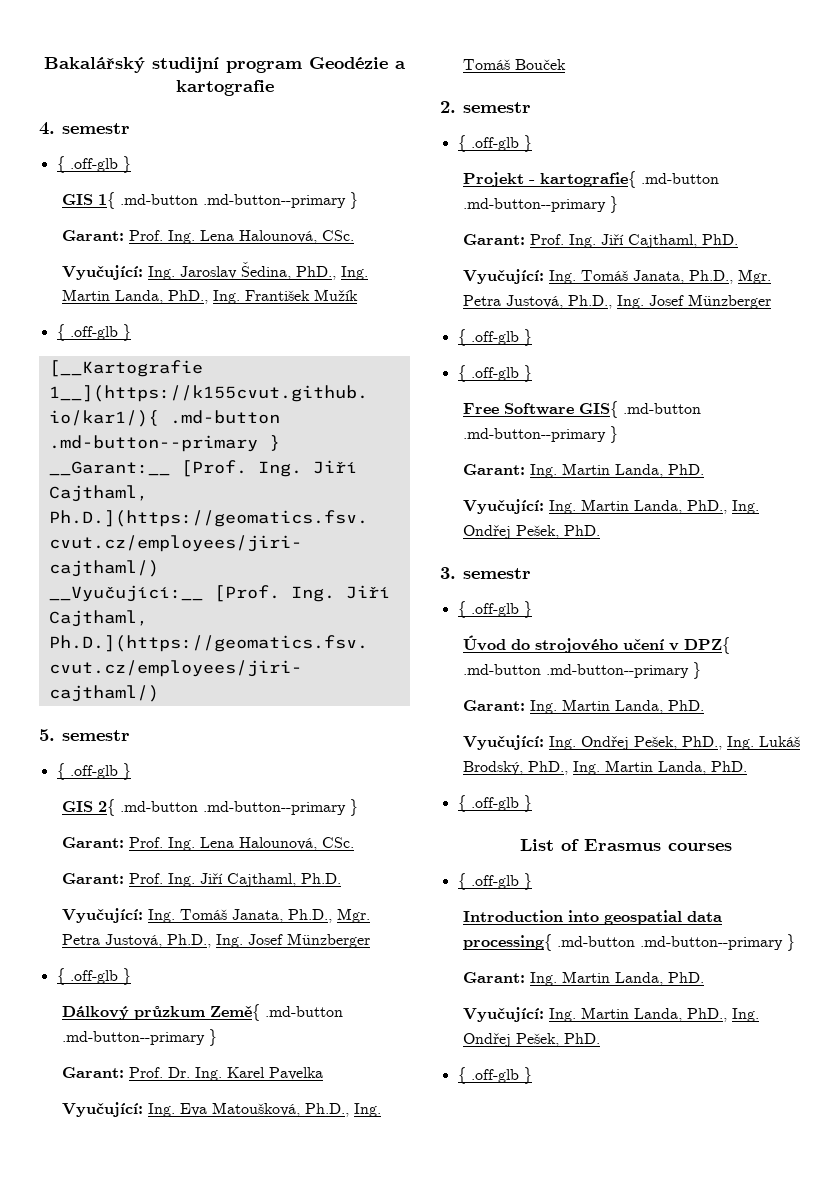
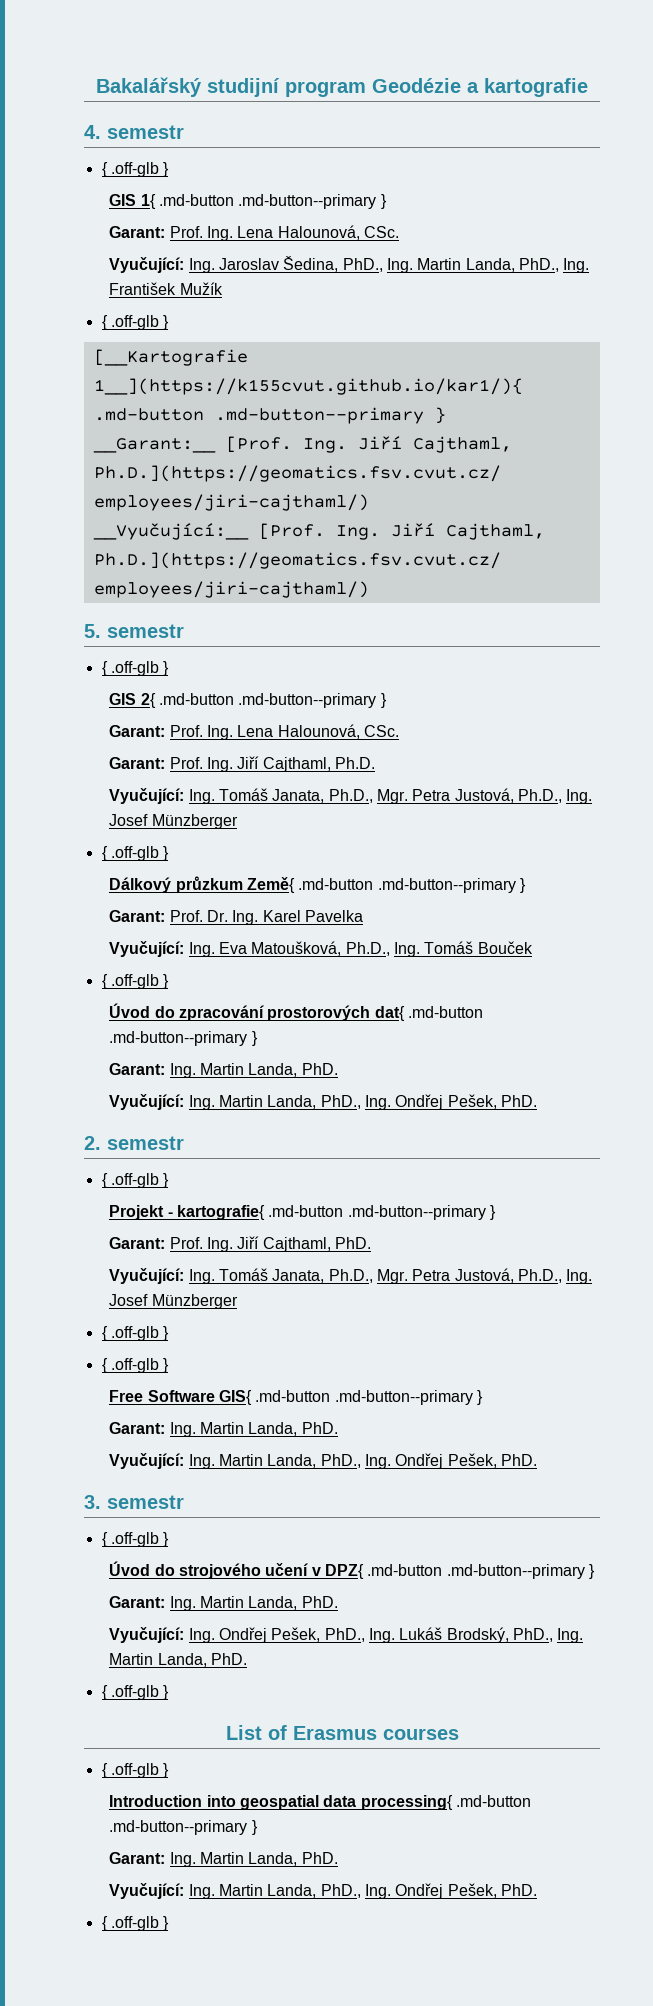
  Vyučující: Ing. Eva Matoušková, Ph.D., Ing. Tomáš Bouček
+ { .off-glb }
+ Úvod do zpracování prostorových dat{ .md-button .md-button--primary }
+ Garant: Ing. Martin Landa, PhD.
+ Vyučující: Ing. Martin Landa, PhD., Ing. Ondřej Pešek, PhD.

